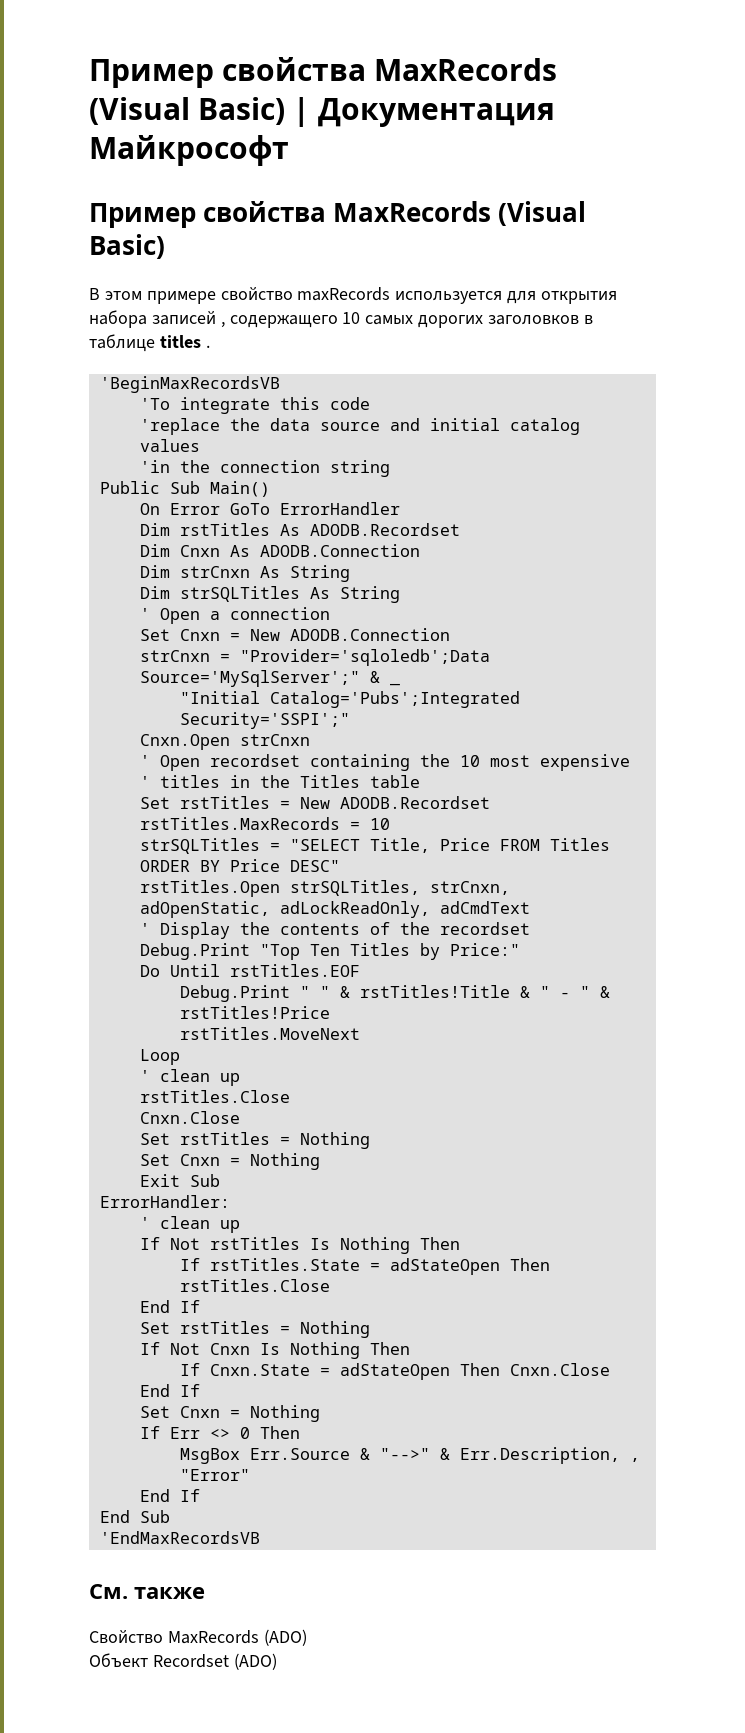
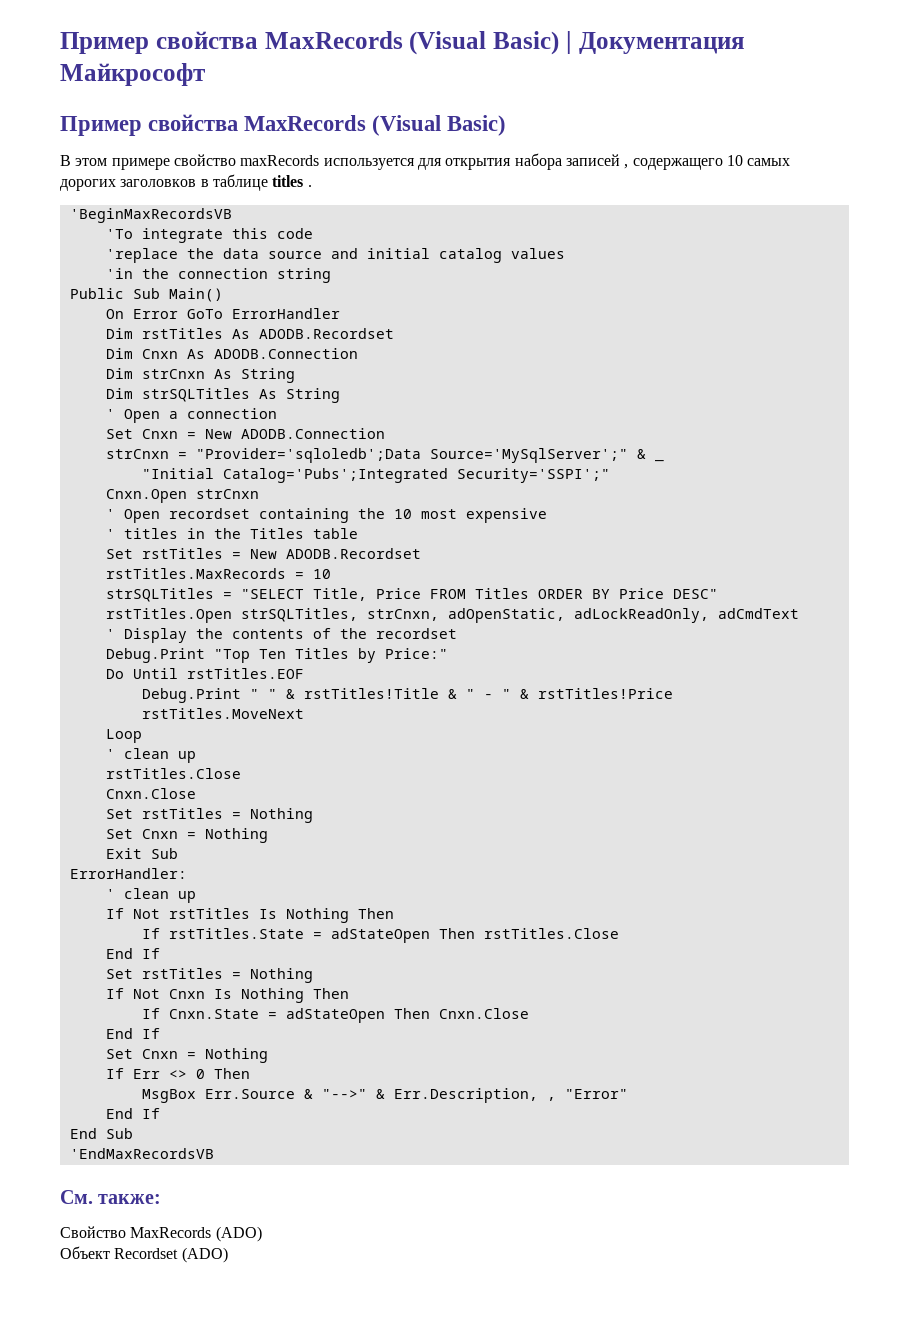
- См. также
+ См. также:

